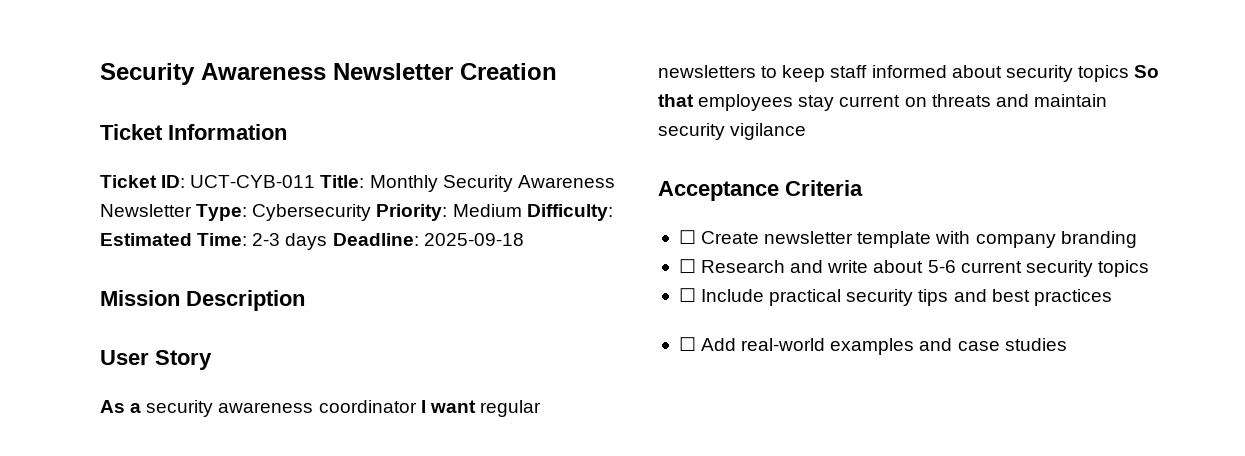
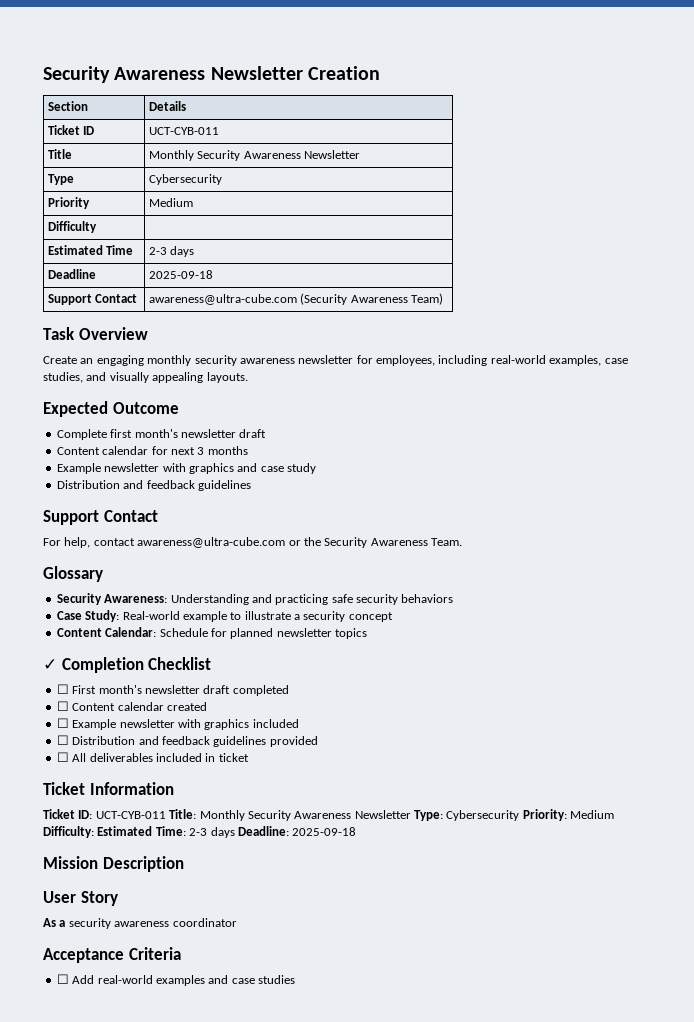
+ Section | Details
+ Ticket ID | UCT-CYB-011
+ Title | Monthly Security Awareness Newsletter
+ Type | Cybersecurity
+ Priority | Medium
+ Difficulty |
+ Estimated Time | 2-3 days
+ Deadline | 2025-09-18
+ Support Contact | awareness@ultra-cube.com (Security Awareness Team)
+ Task Overview
+ Create an engaging monthly security awareness newsletter for employees, including real-world examples, case studies, and visually appealing layouts.
+ Expected Outcome
+ Complete first month's newsletter draft
+ Content calendar for next 3 months
+ Example newsletter with graphics and case study
+ Distribution and feedback guidelines
+ Support Contact
+ For help, contact awareness@ultra-cube.com or the Security Awareness Team.
+ Glossary
+ Security Awareness: Understanding and practicing safe security behaviors
+ Case Study: Real-world example to illustrate a security concept
+ Content Calendar: Schedule for planned newsletter topics
+ ✓ Completion Checklist
+ ☐ First month's newsletter draft completed
+ ☐ Content calendar created
+ ☐ Example newsletter with graphics included
+ ☐ Distribution and feedback guidelines provided
+ ☐ All deliverables included in ticket
- As a security awareness coordinator I want regular newsletters to keep staff informed about security topics So that employees stay current on threats and maintain security vigilance
+ As a security awareness coordinator
  Acceptance Criteria
- ☐ Create newsletter template with company branding
- ☐ Research and write about 5-6 current security topics
- ☐ Include practical security tips and best practices

